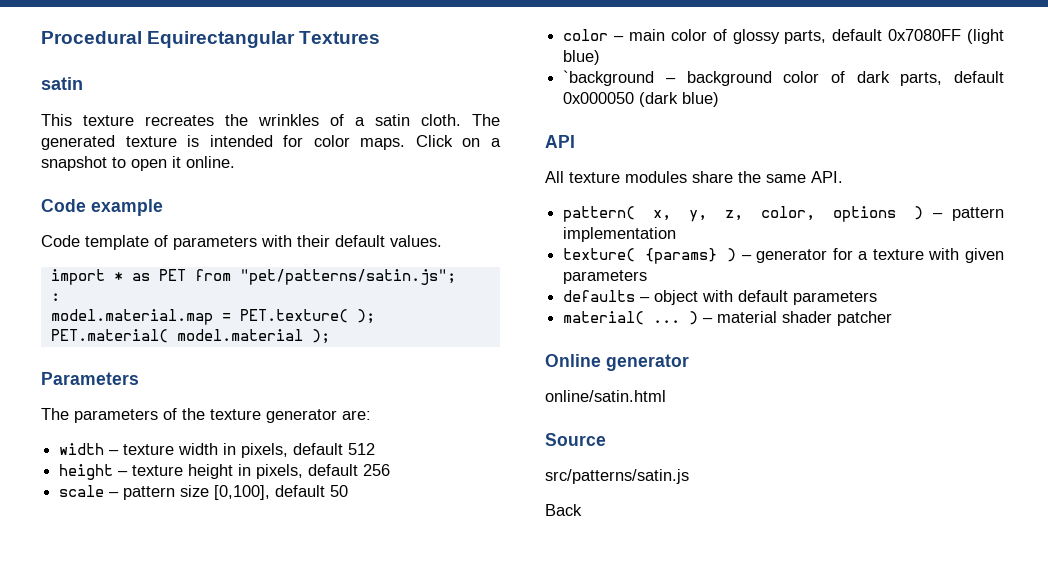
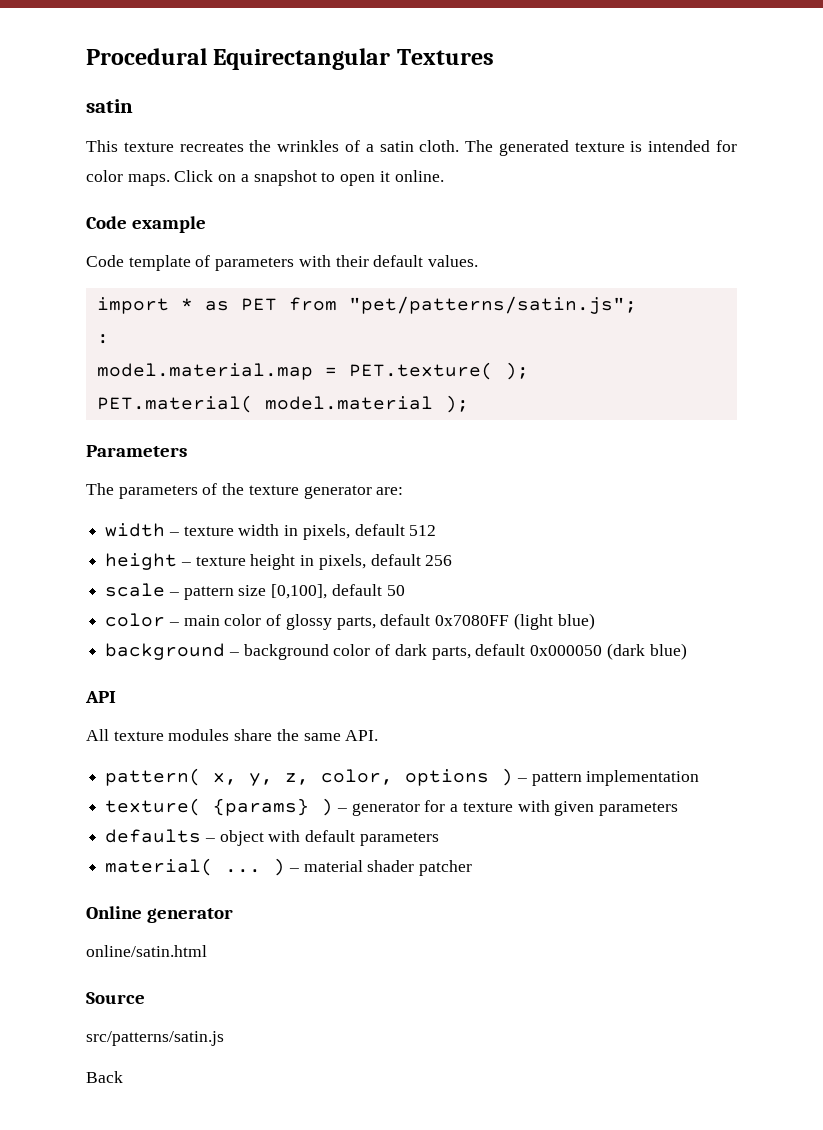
- `background – background color of dark parts, default 0x000050 (dark blue)
+ background – background color of dark parts, default 0x000050 (dark blue)

